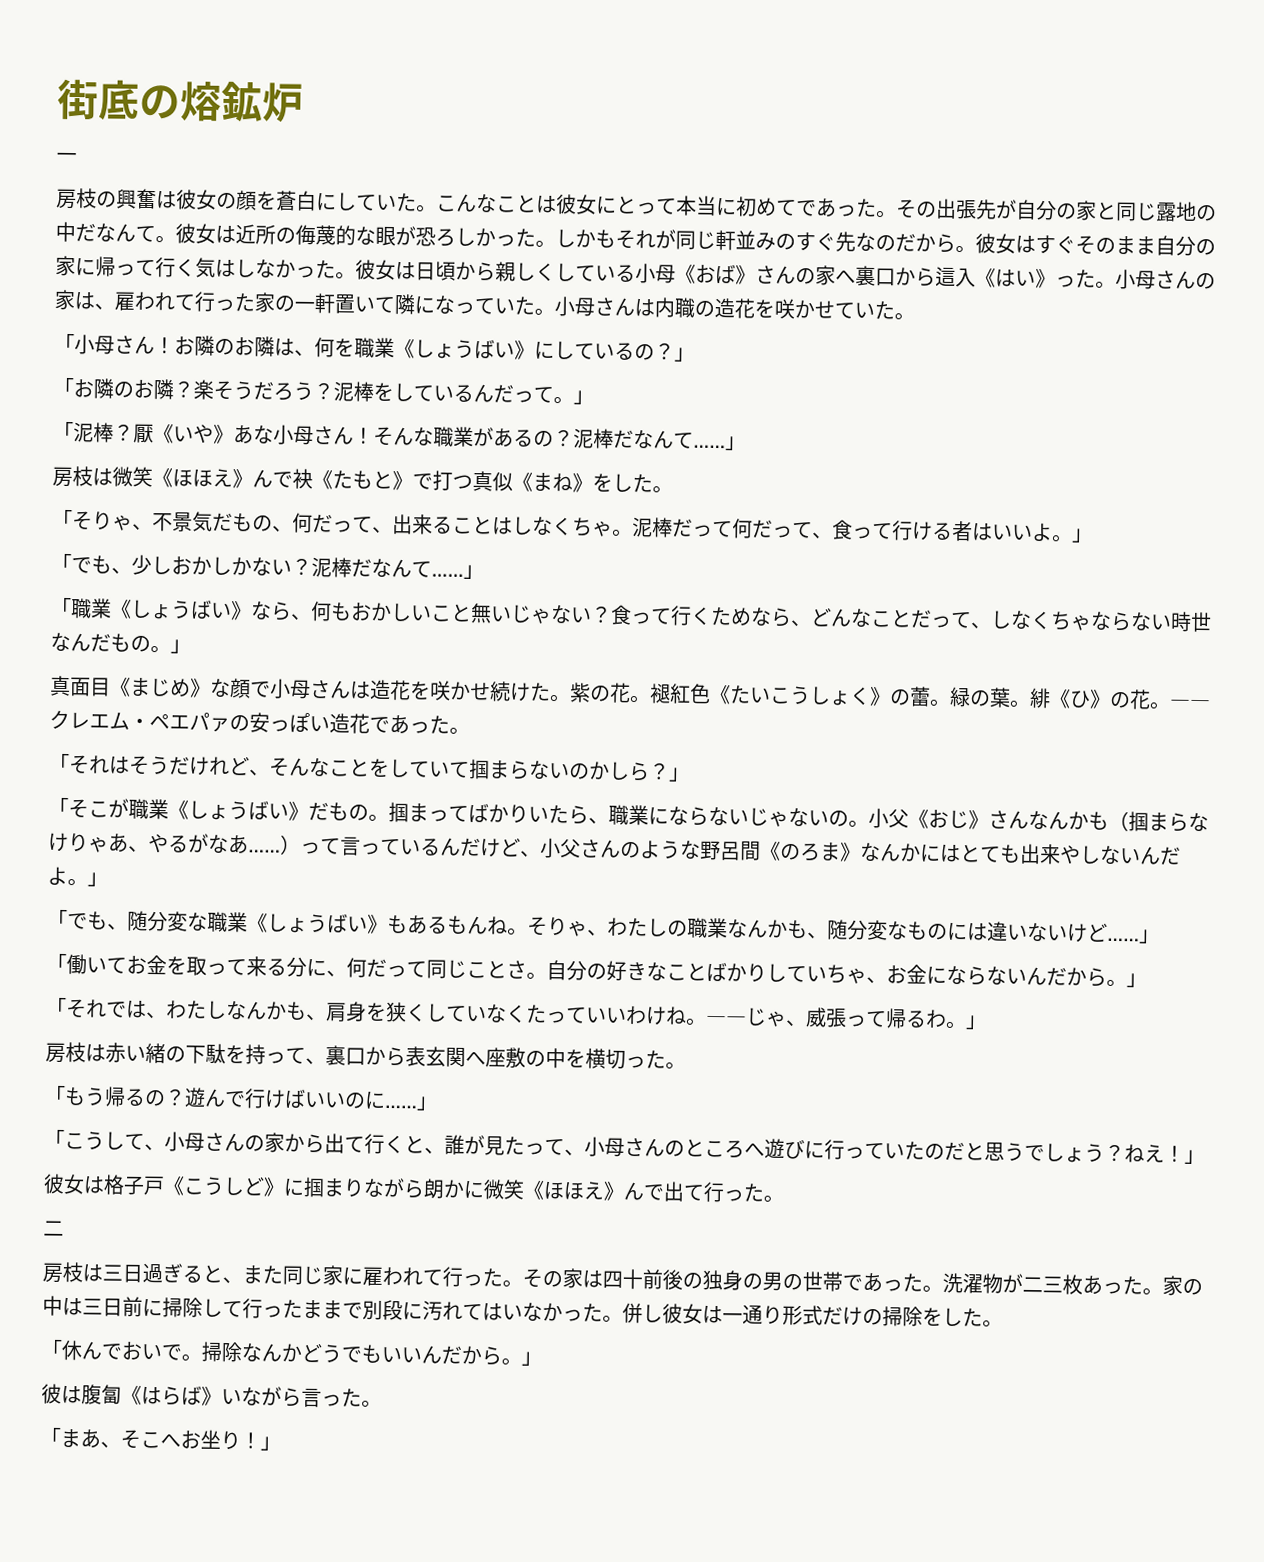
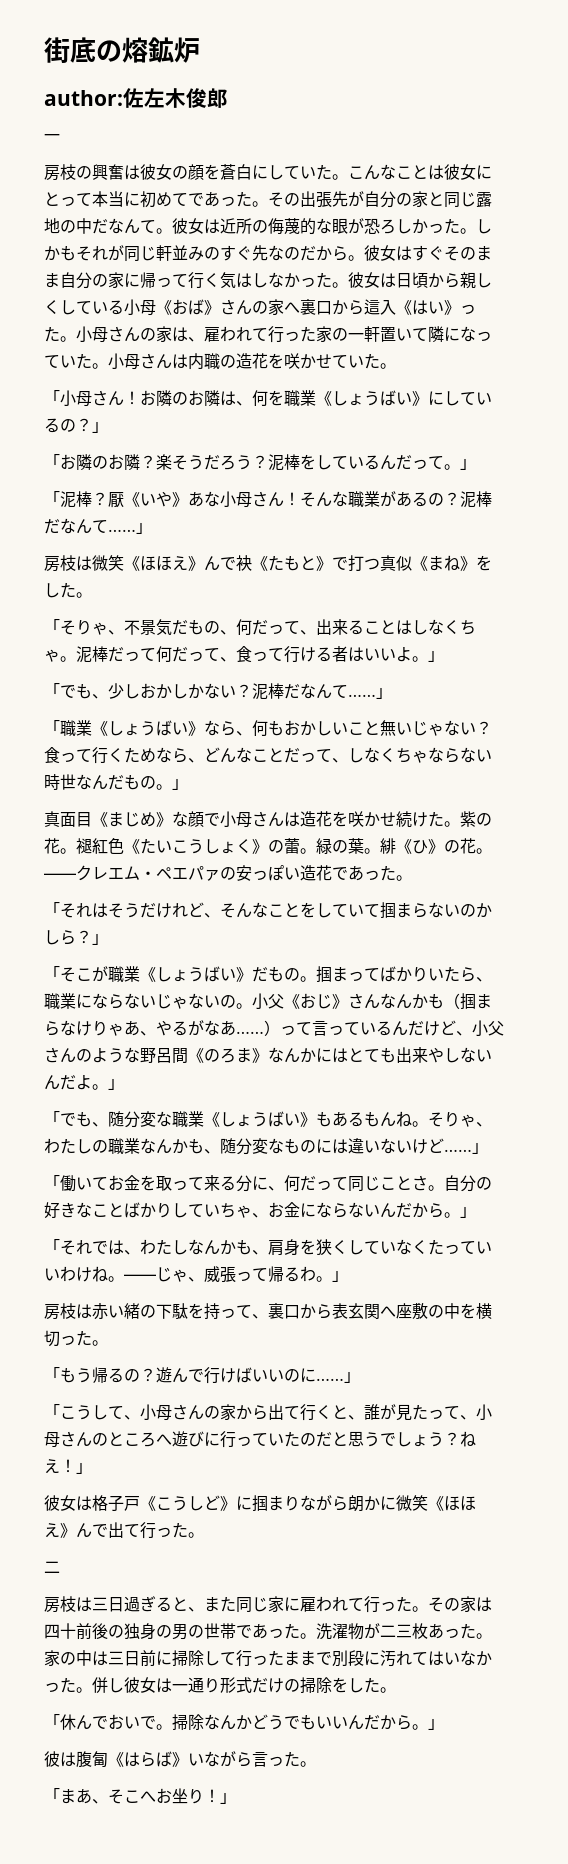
+ author:佐左木俊郎

